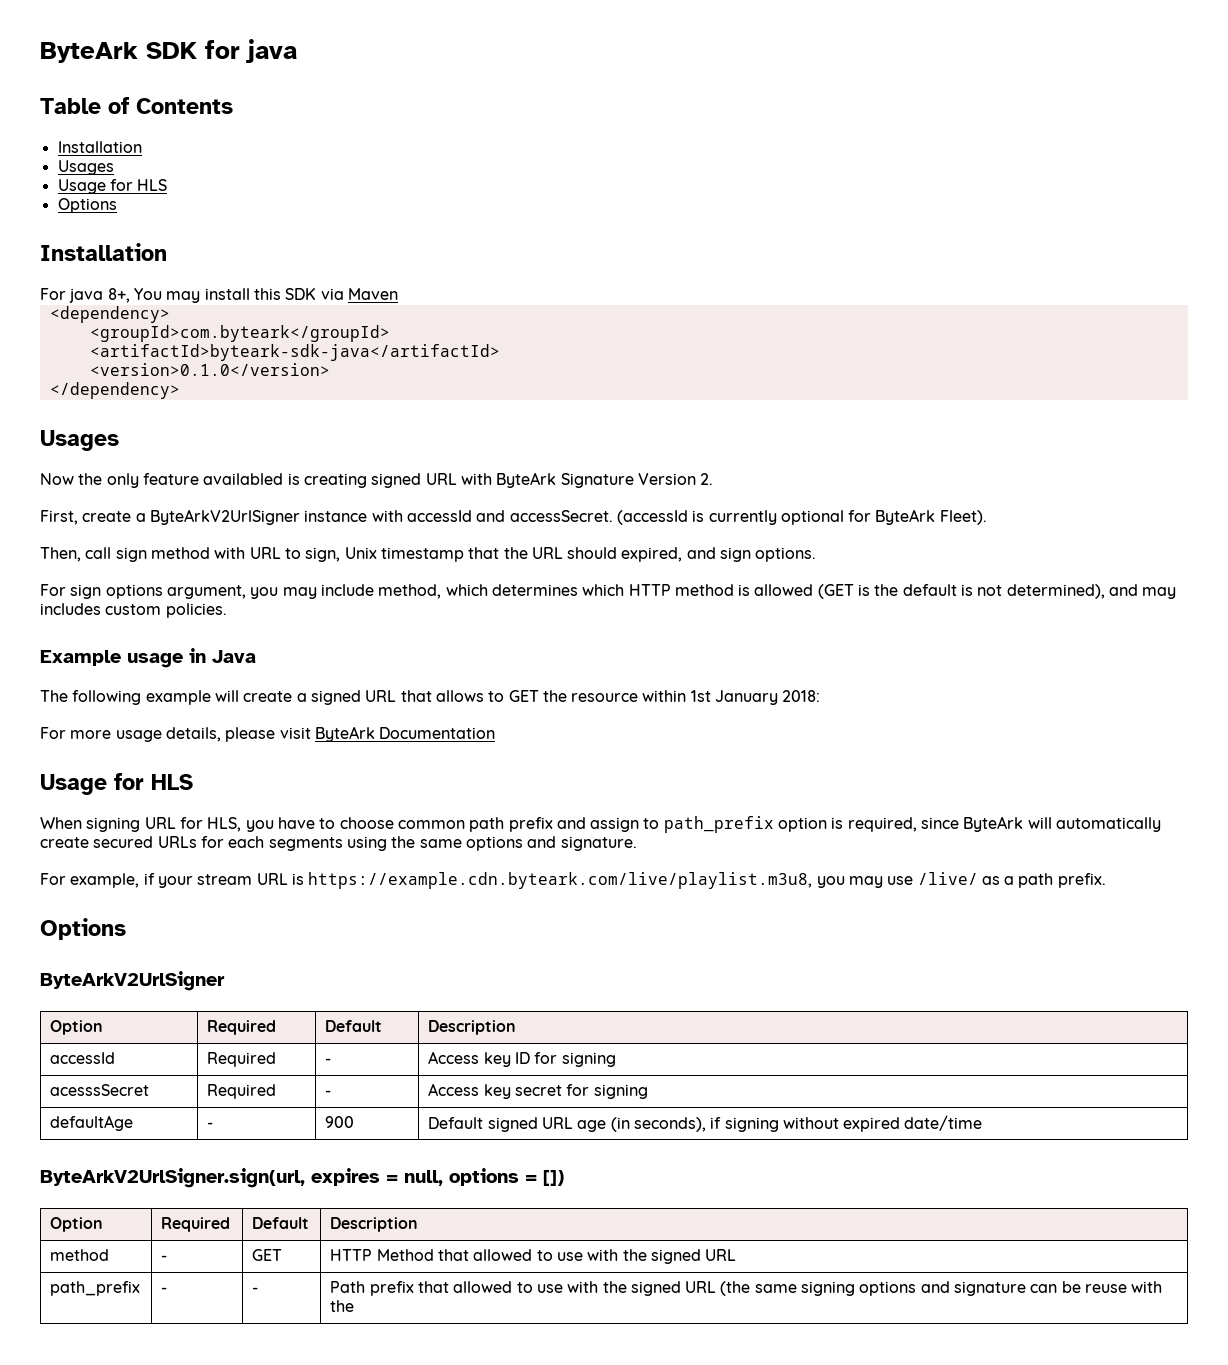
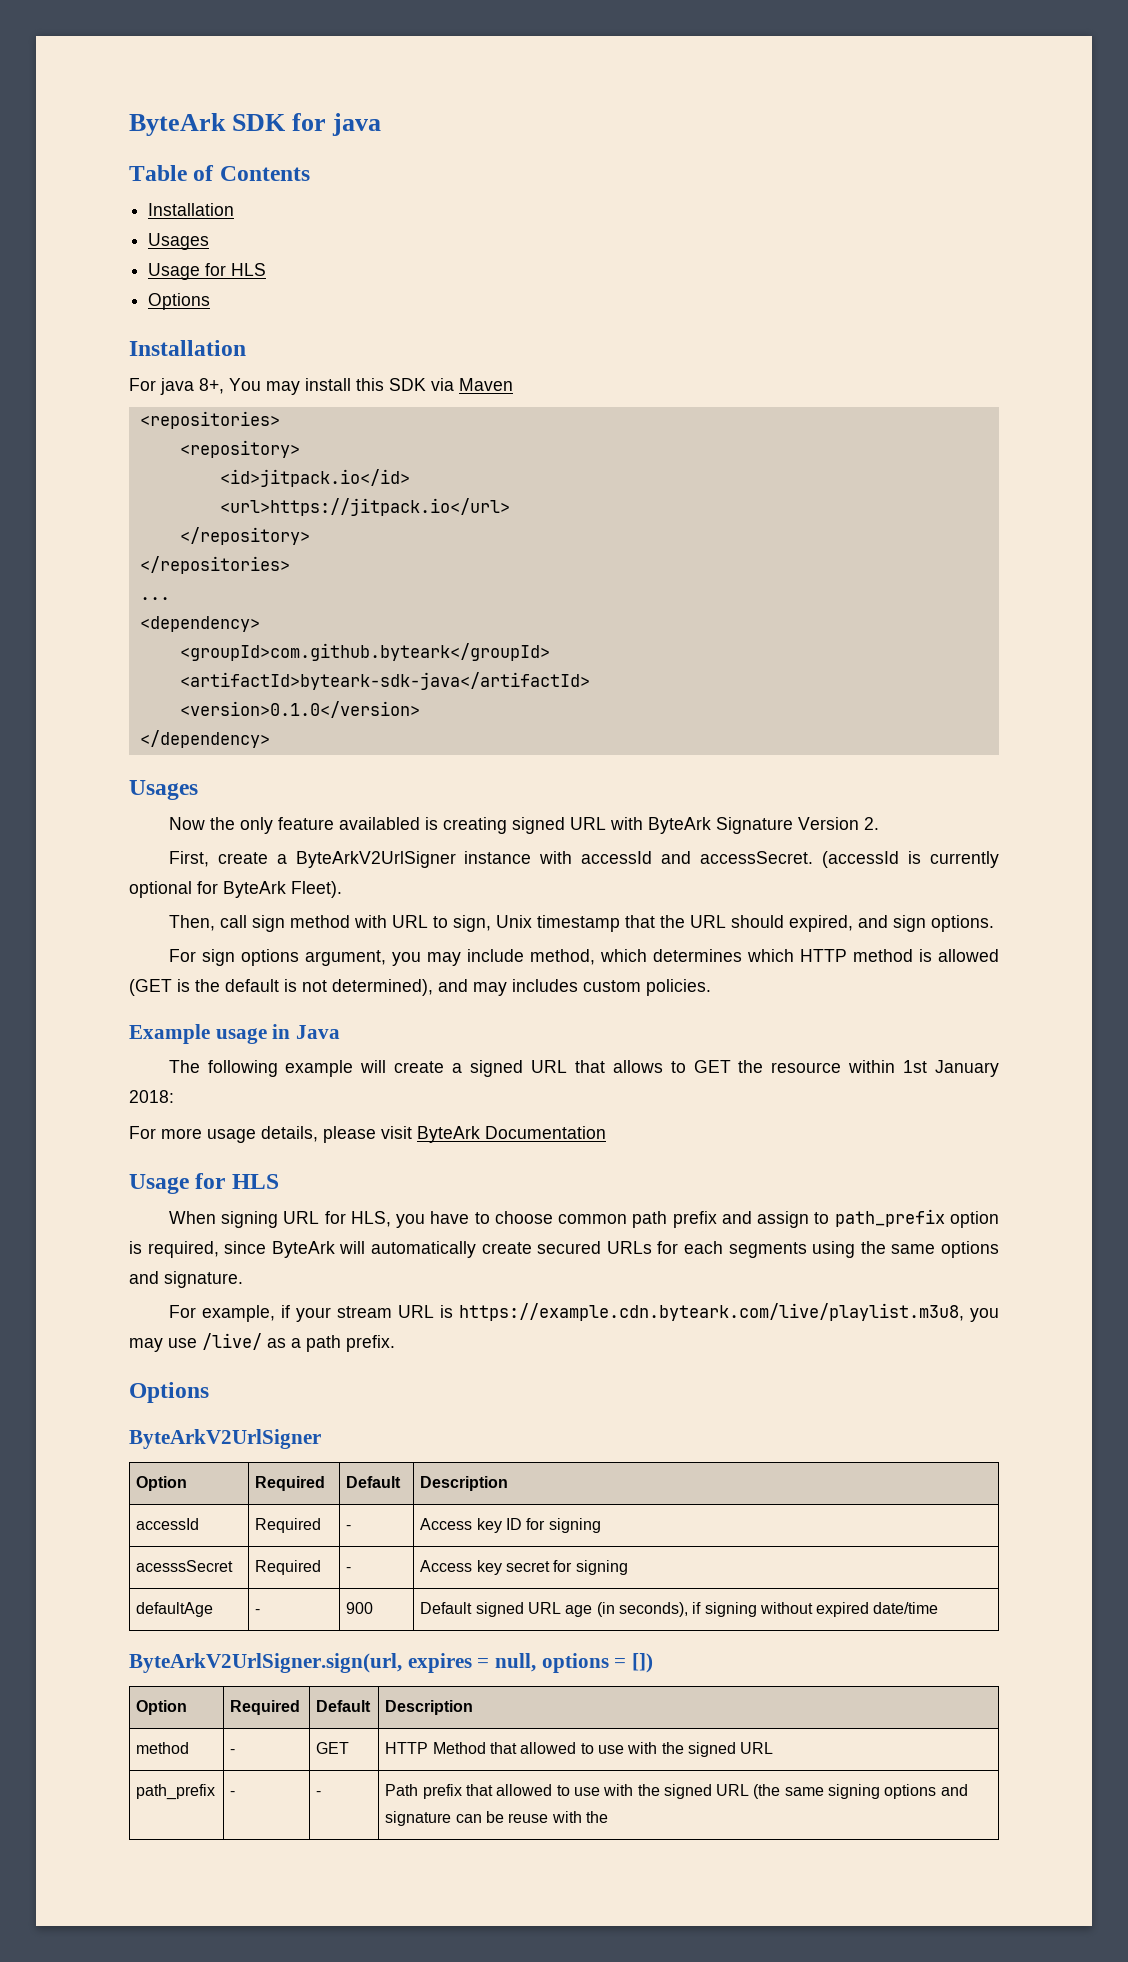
+ <repositories>
+ <repository>
+ <id>jitpack.io</id>
+ <url>https://jitpack.io</url>
+ </repository>
+ </repositories>
+ ...
- <groupId>com.byteark</groupId>
+ <groupId>com.github.byteark</groupId>

